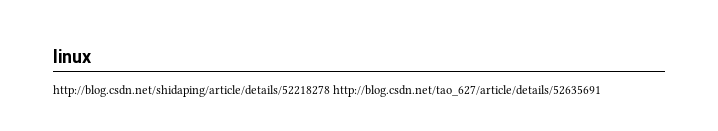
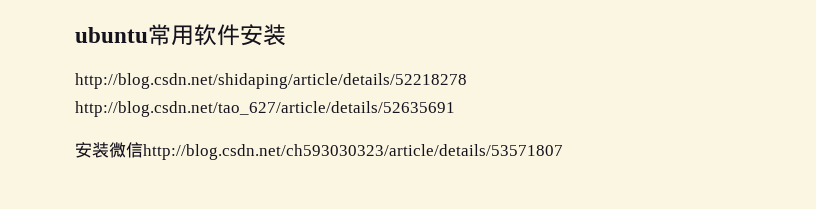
- linux
+ ubuntu常用软件安装
+ 安装微信http://blog.csdn.net/ch593030323/article/details/53571807

